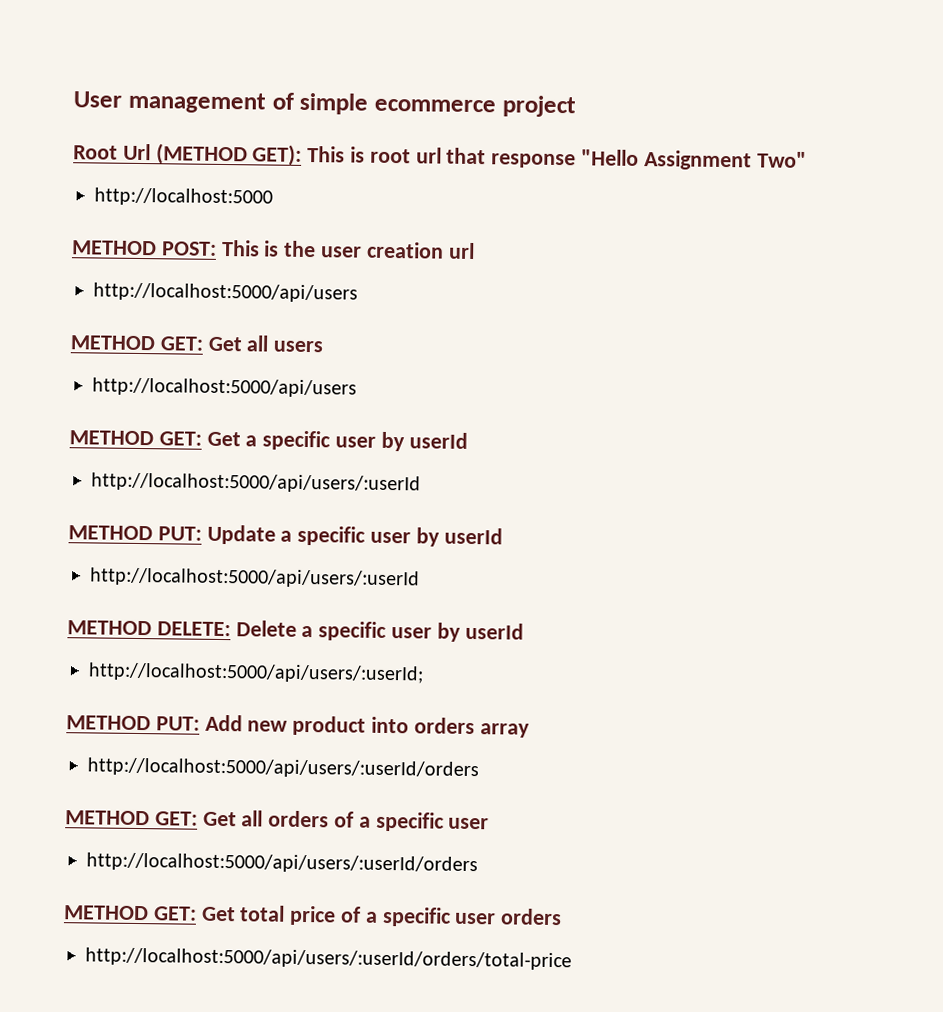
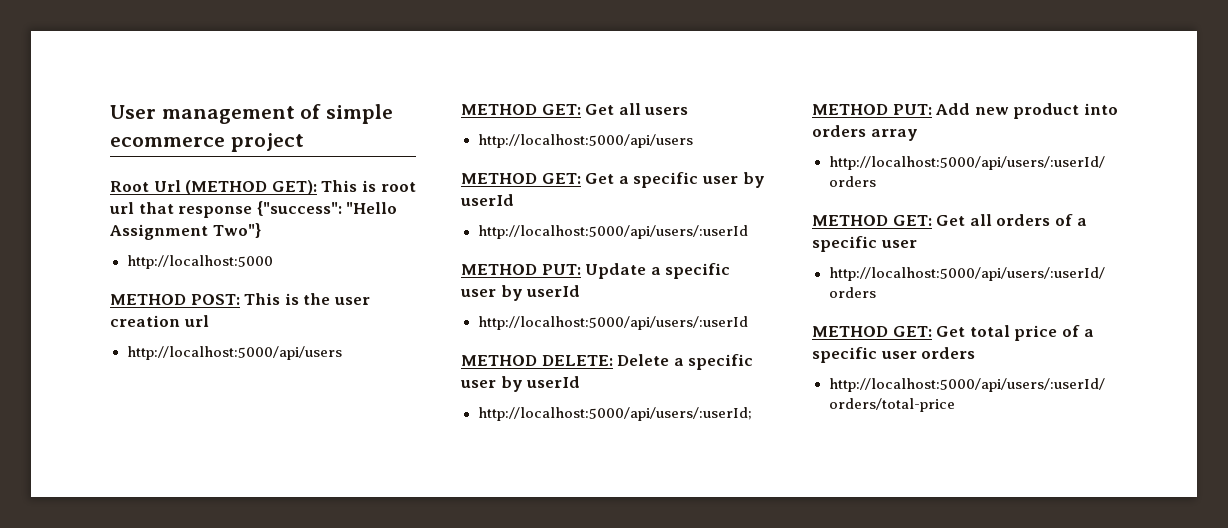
- Root Url (METHOD GET): This is root url that response "Hello Assignment Two"
+ Root Url (METHOD GET): This is root url that response {"success": "Hello Assignment Two"}

